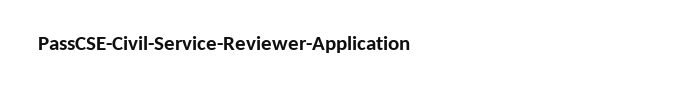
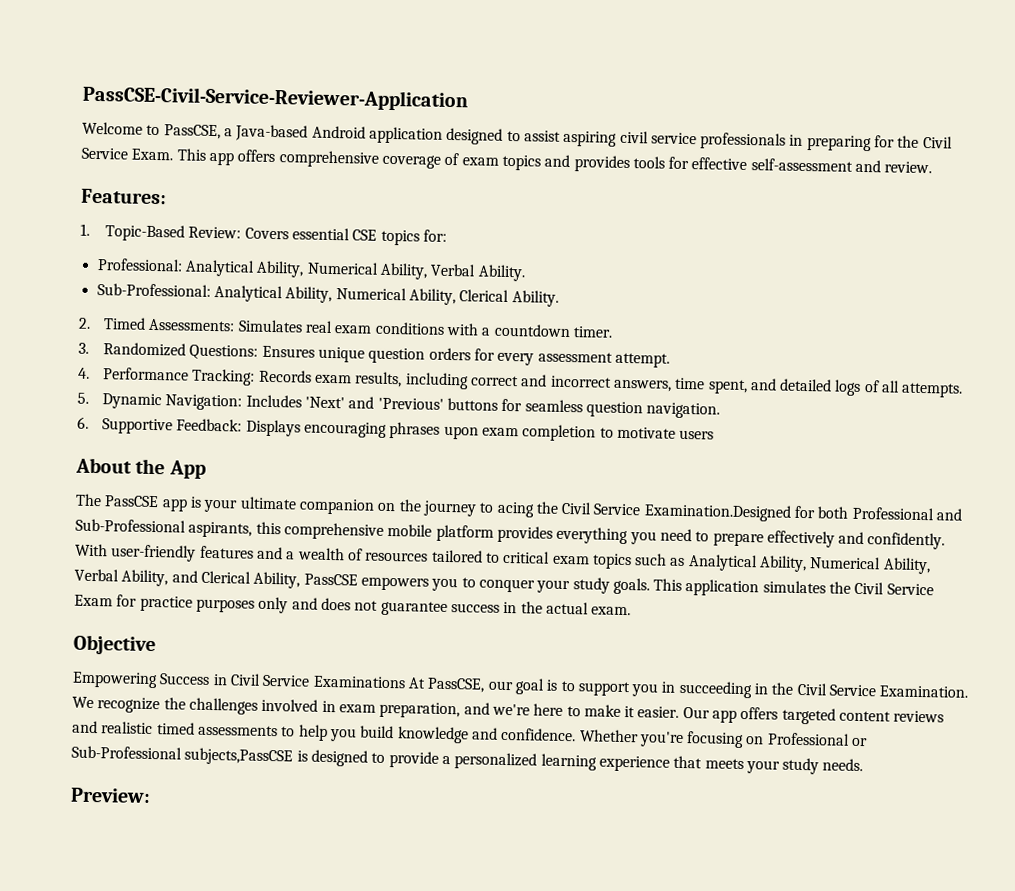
+ Welcome to PassCSE, a Java-based Android application designed to assist aspiring civil service professionals in preparing for the Civil Service Exam. This app offers comprehensive coverage of exam topics and provides tools for effective self-assessment and review.
+ Features:
+ 1. Topic-Based Review: Covers essential CSE topics for:
+ Professional: Analytical Ability, Numerical Ability, Verbal Ability.
+ Sub-Professional: Analytical Ability, Numerical Ability, Clerical Ability.
+ 2. Timed Assessments: Simulates real exam conditions with a countdown timer.
+ 3. Randomized Questions: Ensures unique question orders for every assessment attempt.
+ 4. Performance Tracking: Records exam results, including correct and incorrect answers, time spent, and detailed logs of all attempts.
+ 5. Dynamic Navigation: Includes 'Next' and 'Previous' buttons for seamless question navigation.
+ 6. Supportive Feedback: Displays encouraging phrases upon exam completion to motivate users
+ About the App
+ The PassCSE app is your ultimate companion on the journey to acing the Civil Service Examination.Designed for both Professional and Sub-Professional aspirants, this comprehensive mobile platform provides everything you need to prepare effectively and confidently. With user-friendly features and a wealth of resources tailored to critical exam topics such as Analytical Ability, Numerical Ability, Verbal Ability, and Clerical Ability, PassCSE empowers you to conquer your study goals. This application simulates the Civil Service Exam for practice purposes only and does not guarantee success in the actual exam.
+ Objective
+ Empowering Success in Civil Service Examinations At PassCSE, our goal is to support you in succeeding in the Civil Service Examination. We recognize the challenges involved in exam preparation, and we're here to make it easier. Our app offers targeted content reviews and realistic timed assessments to help you build knowledge and confidence. Whether you're focusing on Professional or Sub-Professional subjects,PassCSE is designed to provide a personalized learning experience that meets your study needs.
+ Preview:

